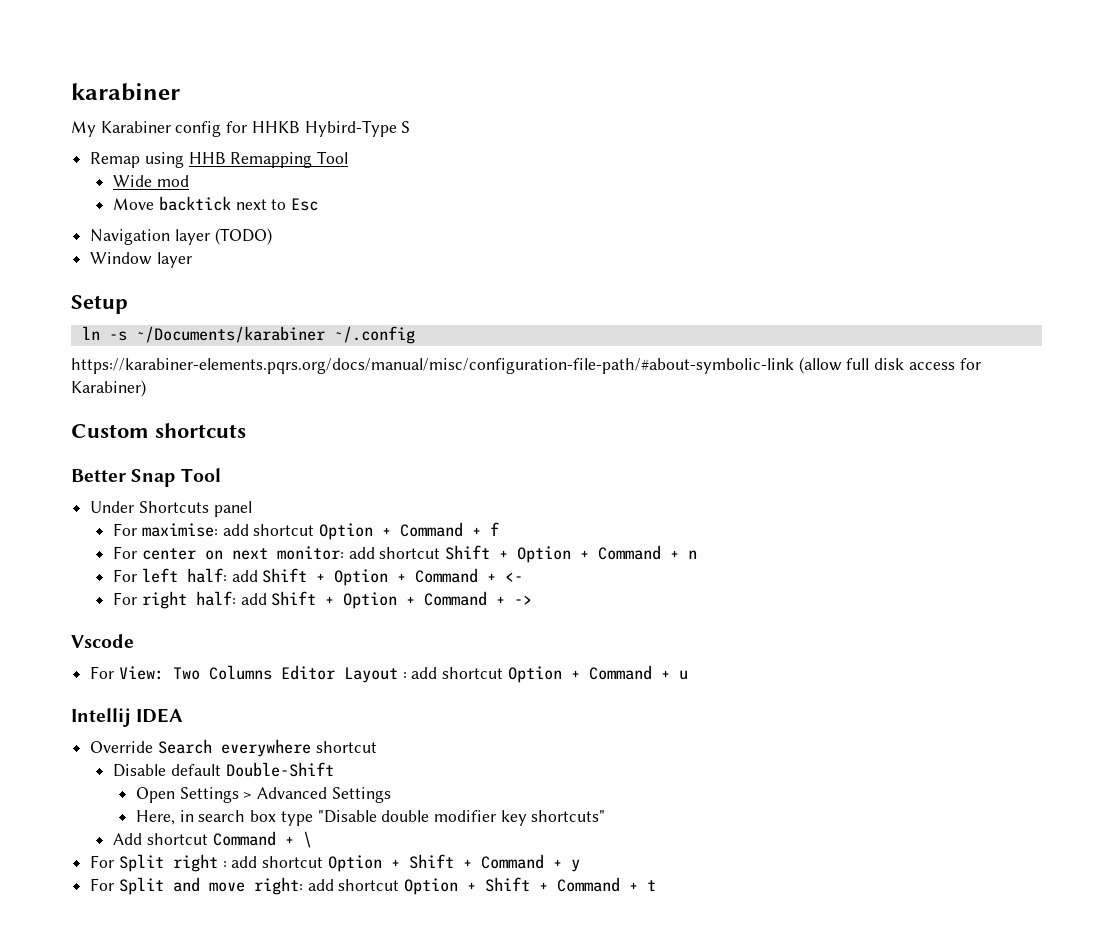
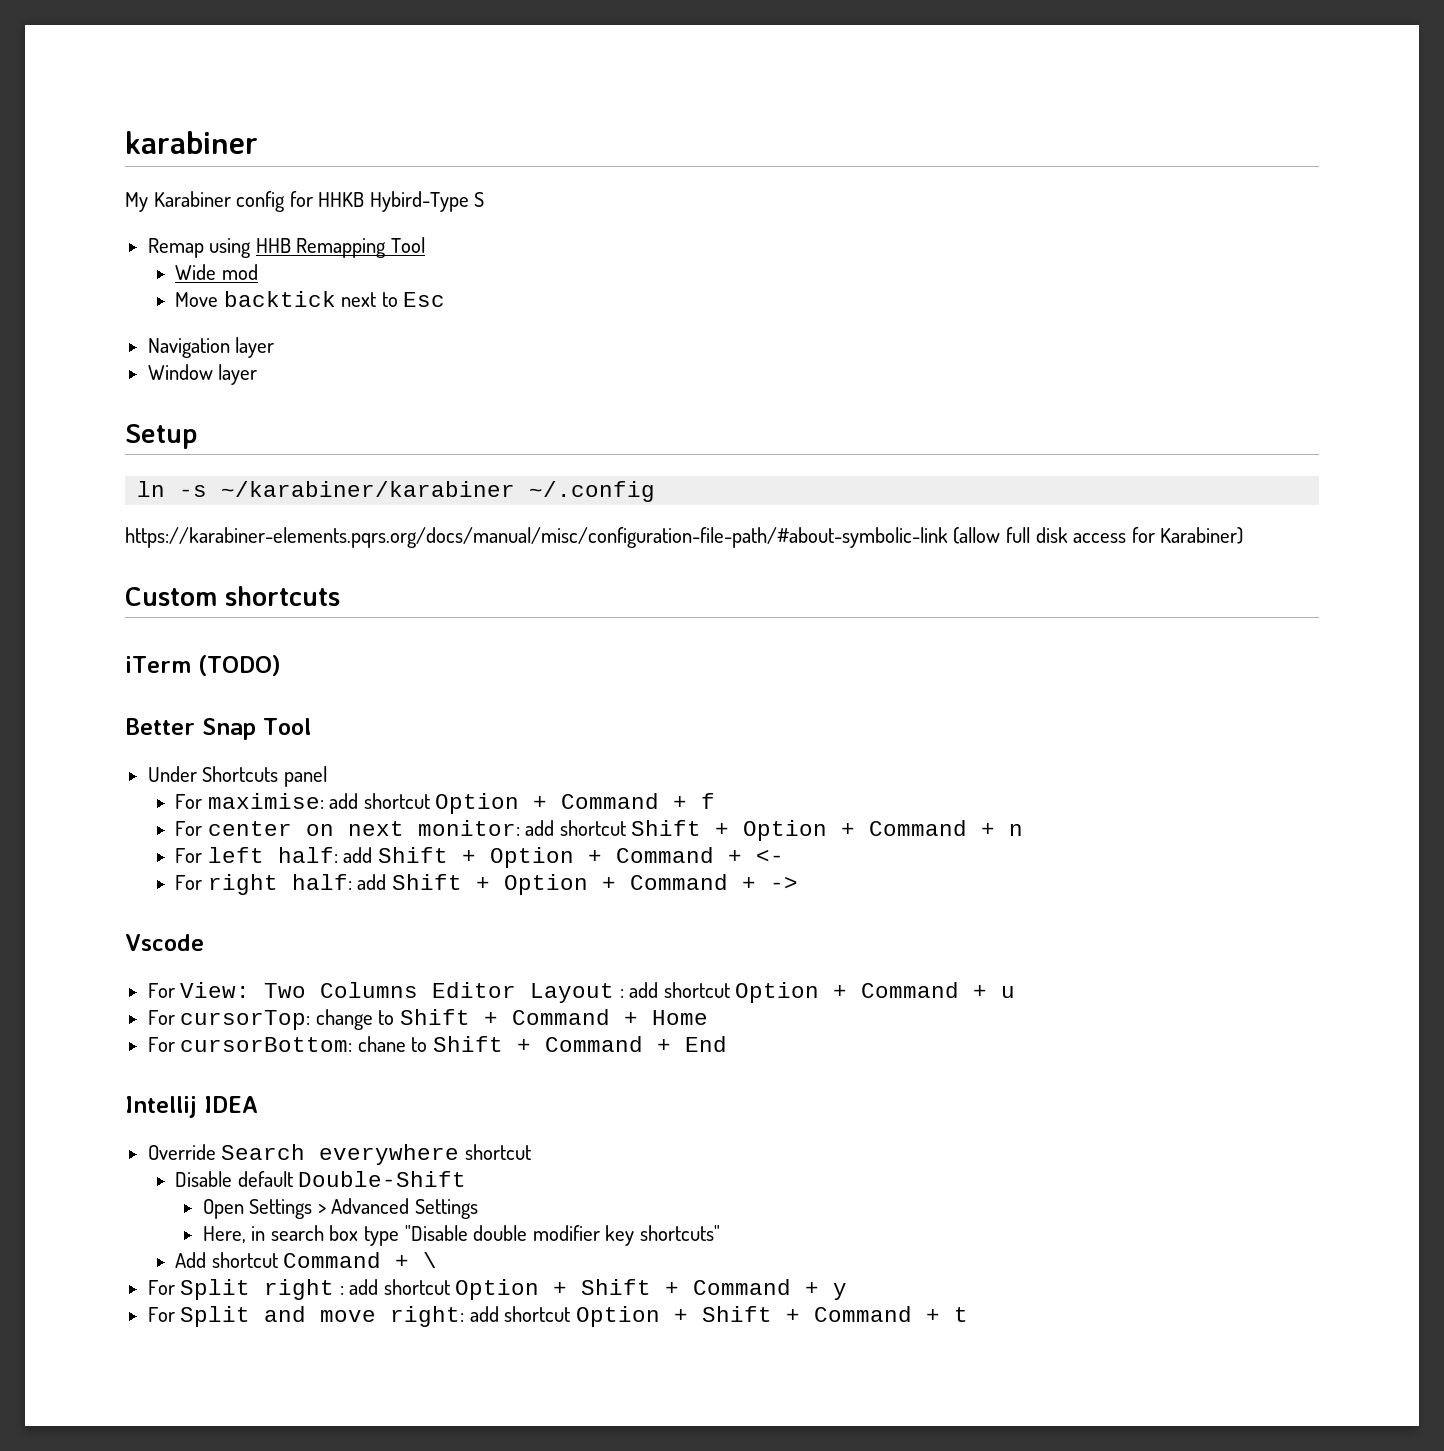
- Navigation layer (TODO)
+ Navigation layer
- ln -s ~/Documents/karabiner ~/.config
+ ln -s ~/karabiner/karabiner ~/.config
+ iTerm (TODO)
+ For cursorTop: change to Shift + Command + Home
+ For cursorBottom: chane to Shift + Command + End

